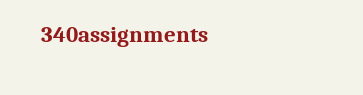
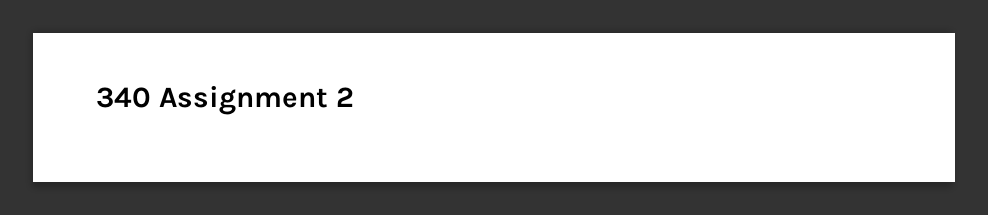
- 340assignments
+ 340 Assignment 2

